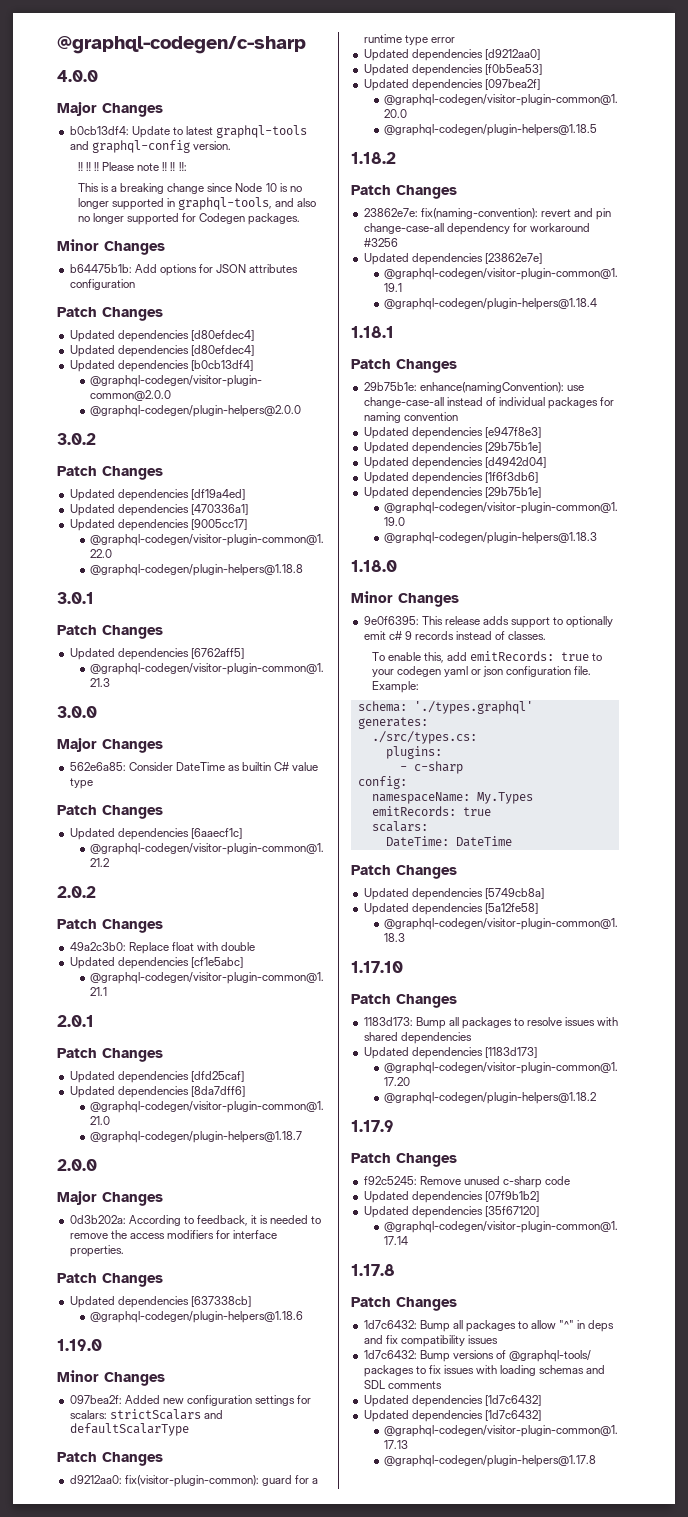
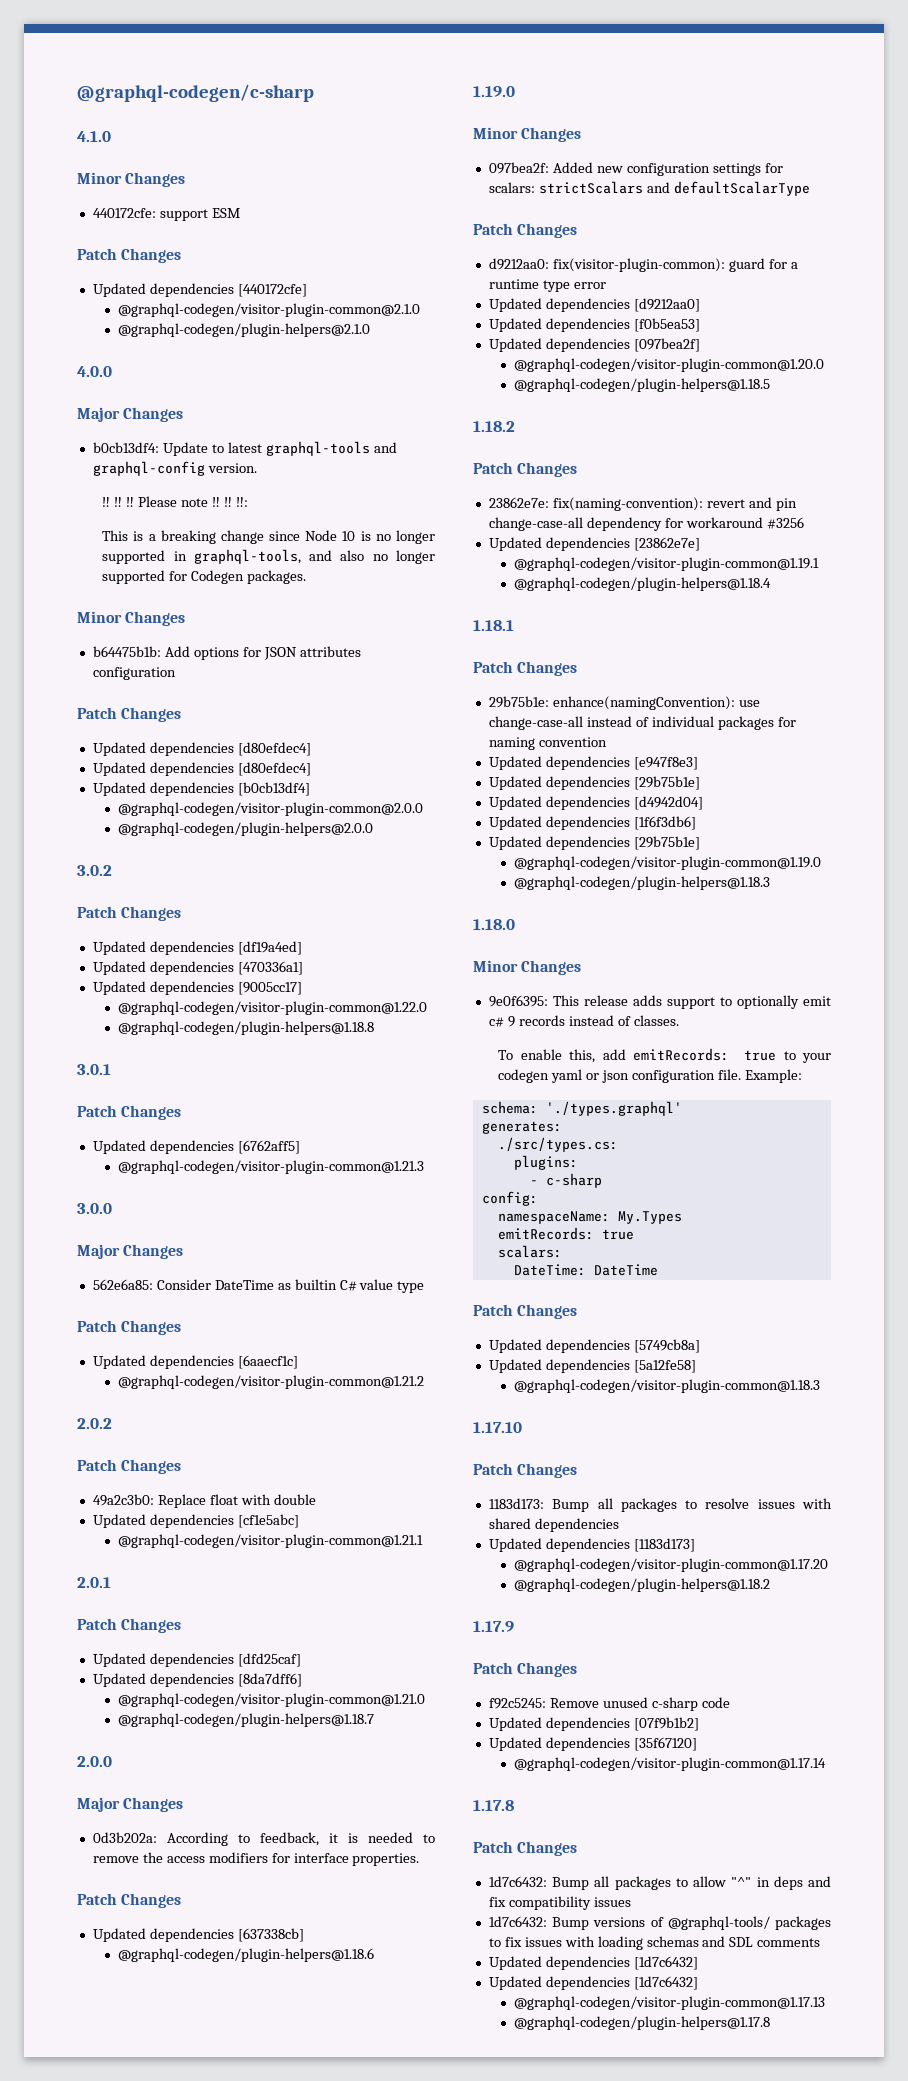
+ 4.1.0
+ Minor Changes
+ 440172cfe: support ESM
+ Patch Changes
+ Updated dependencies [440172cfe]
+ @graphql-codegen/visitor-plugin-common@2.1.0
+ @graphql-codegen/plugin-helpers@2.1.0

